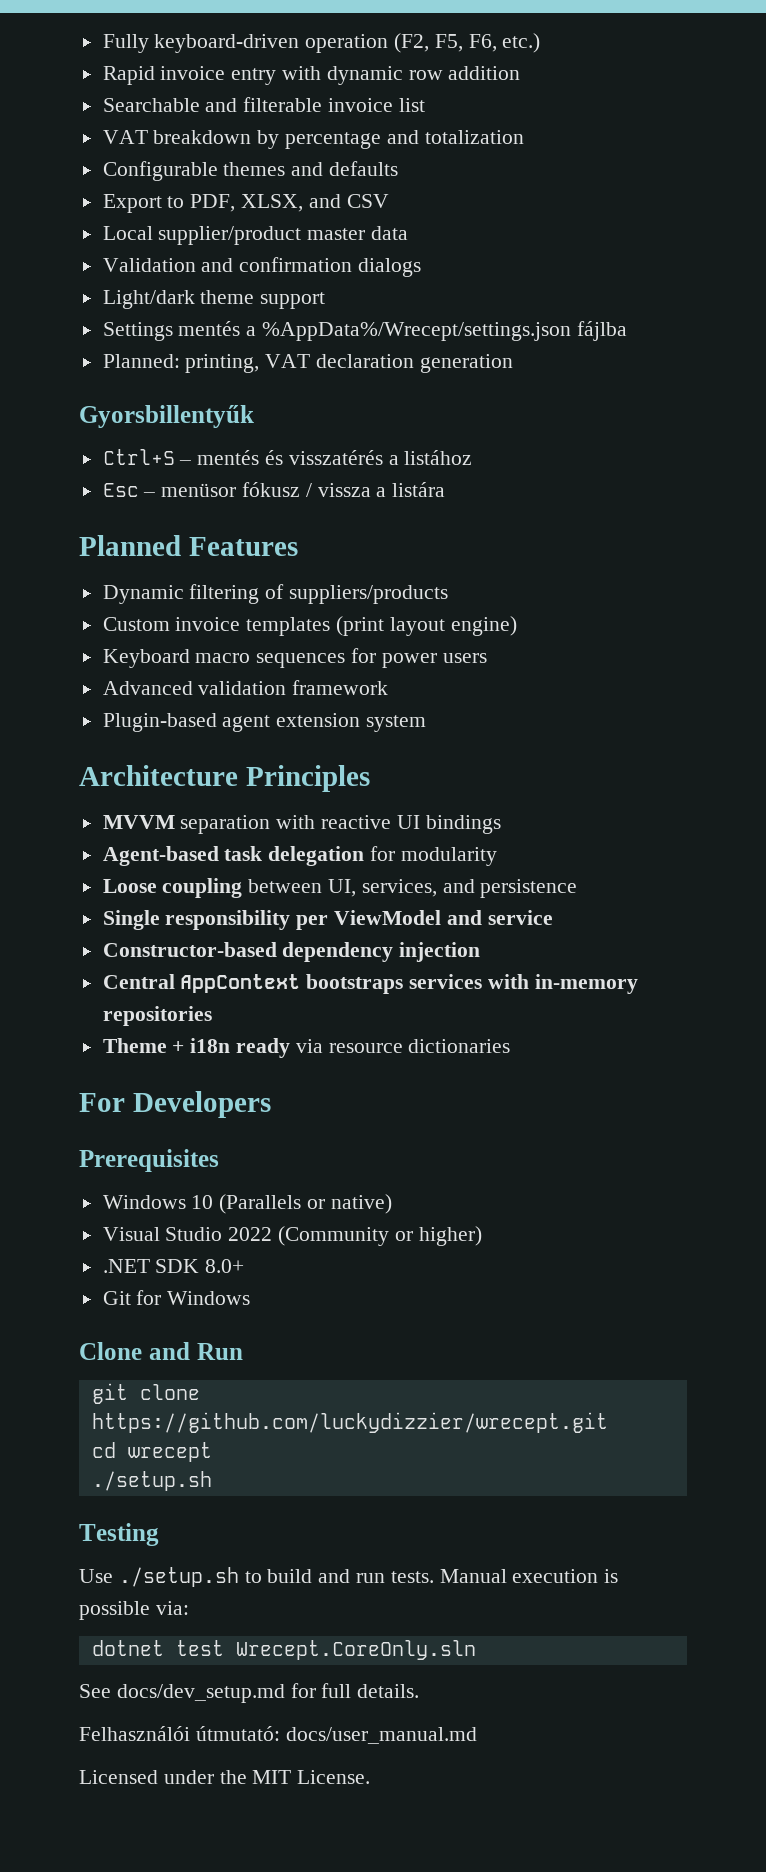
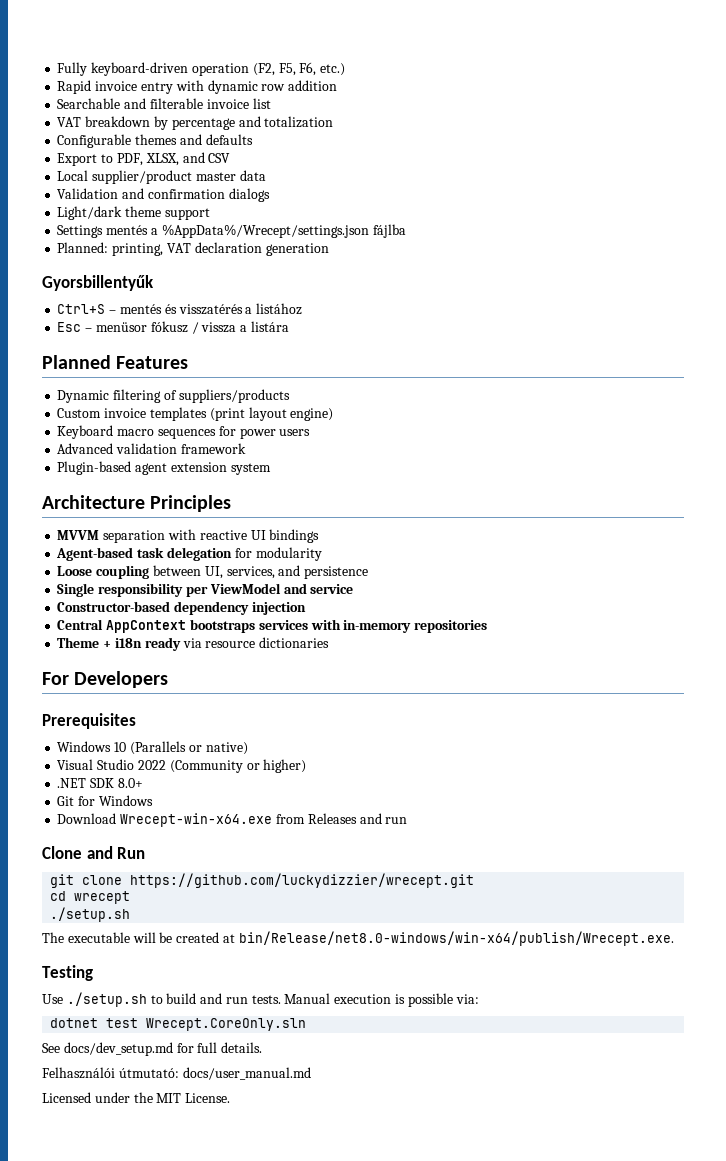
+ Download Wrecept-win-x64.exe from Releases and run
+ The executable will be created at bin/Release/net8.0-windows/win-x64/publish/Wrecept.exe.

